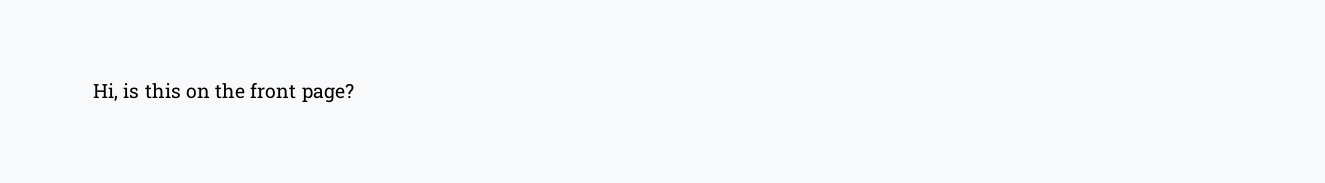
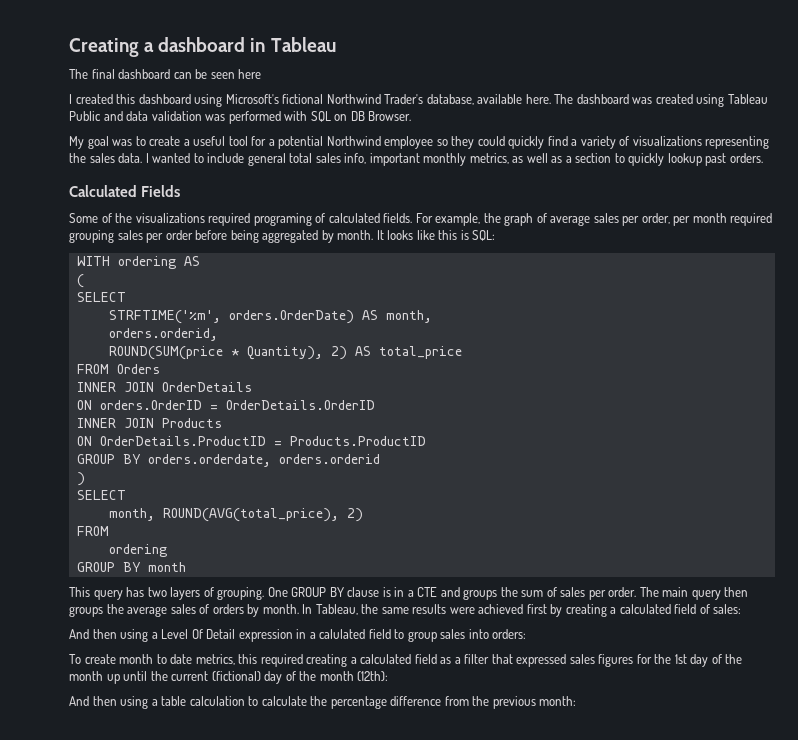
- Hi, is this on the front page?
+ Creating a dashboard in Tableau
+ The final dashboard can be seen here
+ I created this dashboard using Microsoft's fictional Northwind Trader's database, available here. The dashboard was created using Tableau Public and data validation was performed with SQL on DB Browser.
+ My goal was to create a useful tool for a potential Northwind employee so they could quickly find a variety of visualizations representing the sales data. I wanted to include general total sales info, important monthly metrics, as well as a section to quickly lookup past orders.
+ Calculated Fields
+ Some of the visualizations required programing of calculated fields. For example, the graph of average sales per order, per month required grouping sales per order before being aggregated by month. It looks like this is SQL:
+ WITH ordering AS
+ (
+ SELECT
+ STRFTIME('%m', orders.OrderDate) AS month,
+ orders.orderid,
+ ROUND(SUM(price * Quantity), 2) AS total_price
+ FROM Orders
+ INNER JOIN OrderDetails
+ ON orders.OrderID = OrderDetails.OrderID
+ INNER JOIN Products
+ ON OrderDetails.ProductID = Products.ProductID
+ GROUP BY orders.orderdate, orders.orderid
+ )
+ SELECT
+ month, ROUND(AVG(total_price), 2)
+ FROM
+ ordering
+ GROUP BY month
+ This query has two layers of grouping. One GROUP BY clause is in a CTE and groups the sum of sales per order. The main query then groups the average sales of orders by month. In Tableau, the same results were achieved first by creating a calculated field of sales:
+ And then using a Level Of Detail expression in a calulated field to group sales into orders:
+ To create month to date metrics, this required creating a calculated field as a filter that expressed sales figures for the 1st day of the month up until the current (fictional) day of the month (12th):
+ And then using a table calculation to calculate the percentage difference from the previous month:

